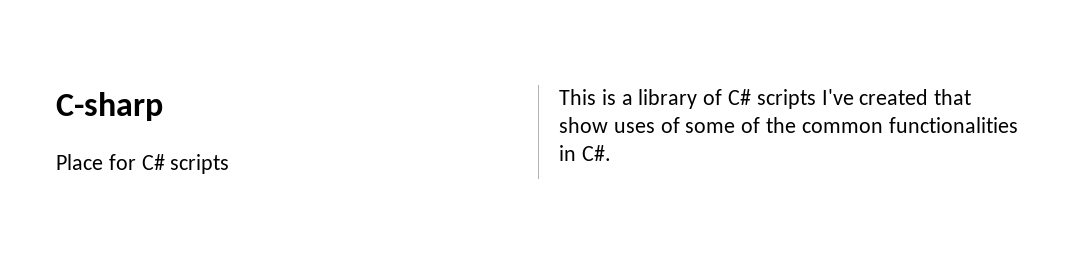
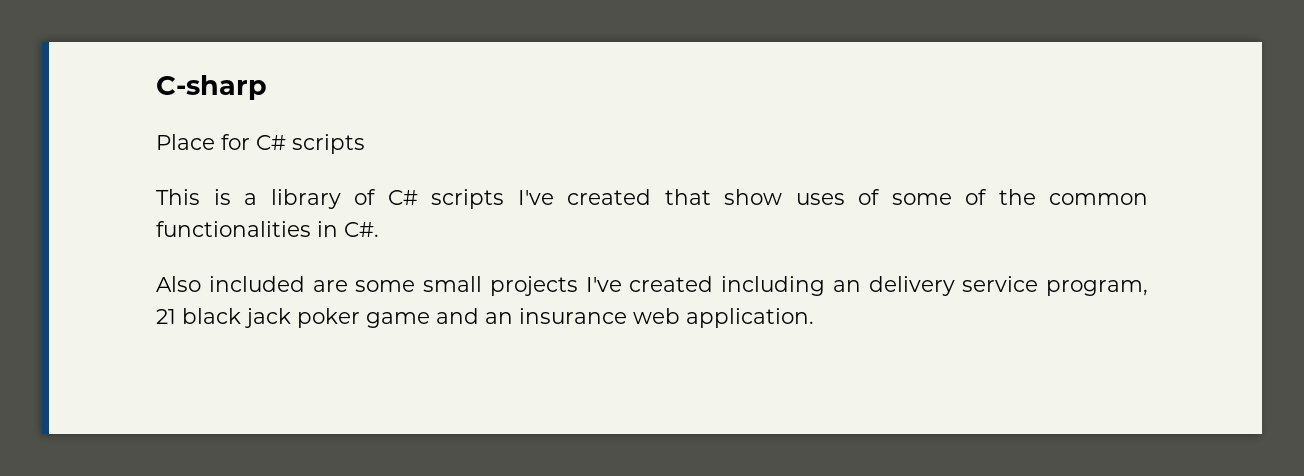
+ Also included are some small projects I've created including an delivery service program, 21 black jack poker game and an insurance web application.

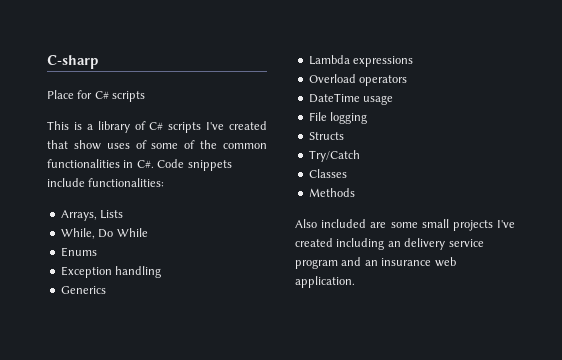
- This is a library of C# scripts I've created that show uses of some of the common functionalities in C#.
+ This is a library of C# scripts I've created that show uses of some of the common functionalities in C#. Code snippets include functionalities:
+ Arrays, Lists
+ While, Do While
+ Enums
+ Exception handling
+ Generics
+ Lambda expressions
+ Overload operators
+ DateTime usage
+ File logging
+ Structs
+ Try/Catch
+ Classes
+ Methods
- Also included are some small projects I've created including an delivery service program, 21 black jack poker game and an insurance web application.
+ Also included are some small projects I've created including an delivery service program and an insurance web application.

